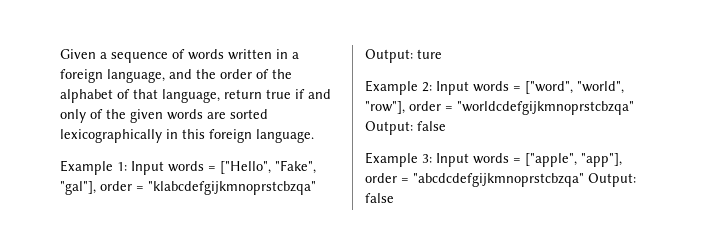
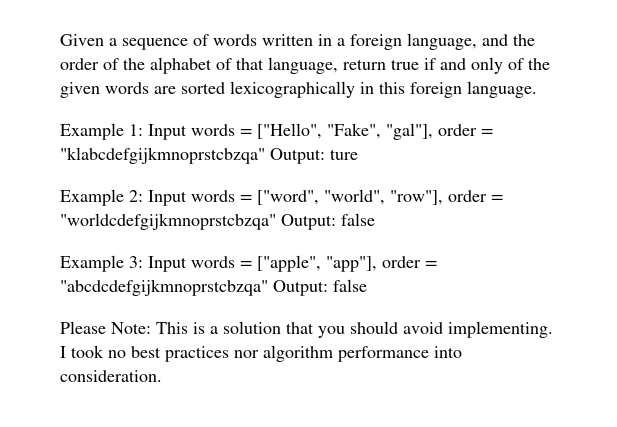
+ Please Note: This is a solution that you should avoid implementing. I took no best practices nor algorithm performance into consideration.

